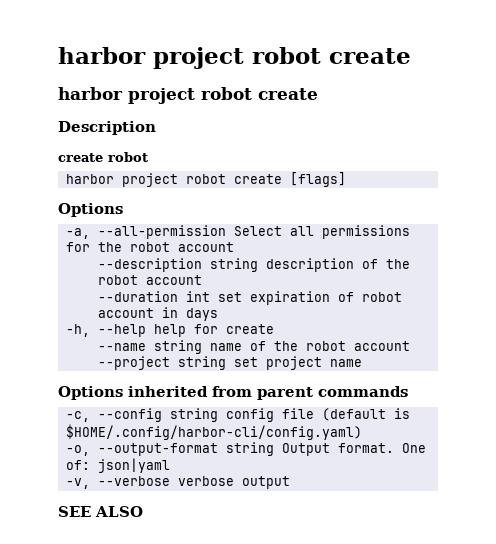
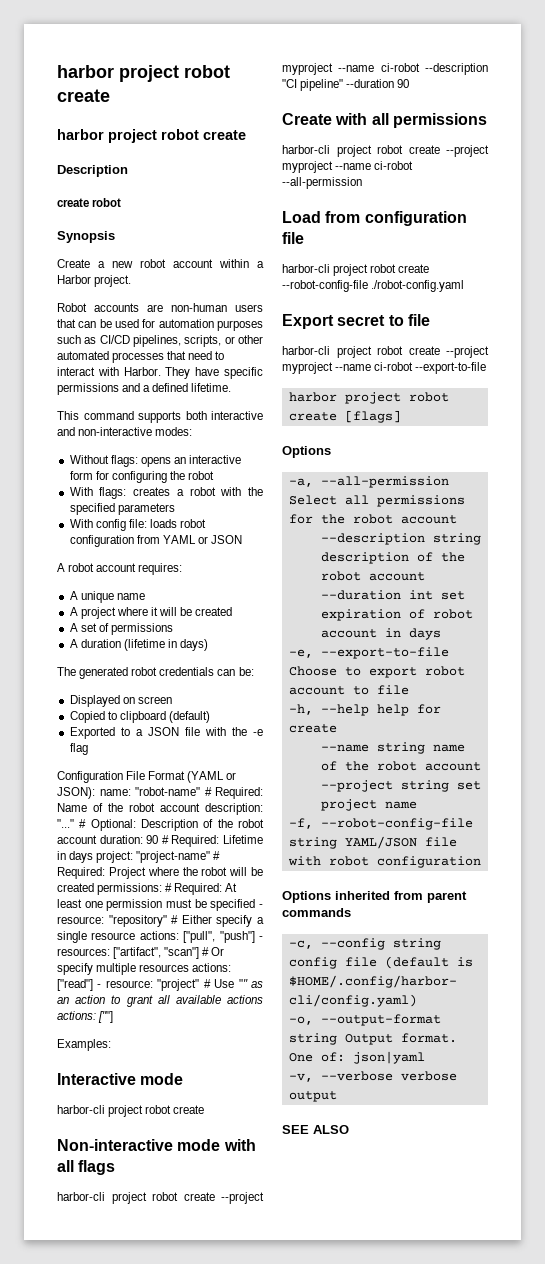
+ Synopsis
+ Create a new robot account within a Harbor project.
+ Robot accounts are non-human users that can be used for automation purposes such as CI/CD pipelines, scripts, or other automated processes that need to interact with Harbor. They have specific permissions and a defined lifetime.
+ This command supports both interactive and non-interactive modes:
+ Without flags: opens an interactive form for configuring the robot
+ With flags: creates a robot with the specified parameters
+ With config file: loads robot configuration from YAML or JSON
+ A robot account requires:
+ A unique name
+ A project where it will be created
+ A set of permissions
+ A duration (lifetime in days)
+ The generated robot credentials can be:
+ Displayed on screen
+ Copied to clipboard (default)
+ Exported to a JSON file with the -e flag
+ Configuration File Format (YAML or JSON): name: "robot-name" # Required: Name of the robot account description: "..." # Optional: Description of the robot account duration: 90 # Required: Lifetime in days project: "project-name" # Required: Project where the robot will be created permissions: # Required: At least one permission must be specified - resource: "repository" # Either specify a single resource actions: ["pull", "push"] - resources: ["artifact", "scan"] # Or specify multiple resources actions: ["read"] - resource: "project" # Use "" as an action to grant all available actions actions: [""]
+ Examples:
+ Interactive mode
+ harbor-cli project robot create
+ Non-interactive mode with all flags
+ harbor-cli project robot create --project myproject --name ci-robot --description "CI pipeline" --duration 90
+ Create with all permissions
+ harbor-cli project robot create --project myproject --name ci-robot --all-permission
+ Load from configuration file
+ harbor-cli project robot create --robot-config-file ./robot-config.yaml
+ Export secret to file
+ harbor-cli project robot create --project myproject --name ci-robot --export-to-file
+ -e, --export-to-file Choose to export robot account to file
+ -f, --robot-config-file string YAML/JSON file with robot configuration

